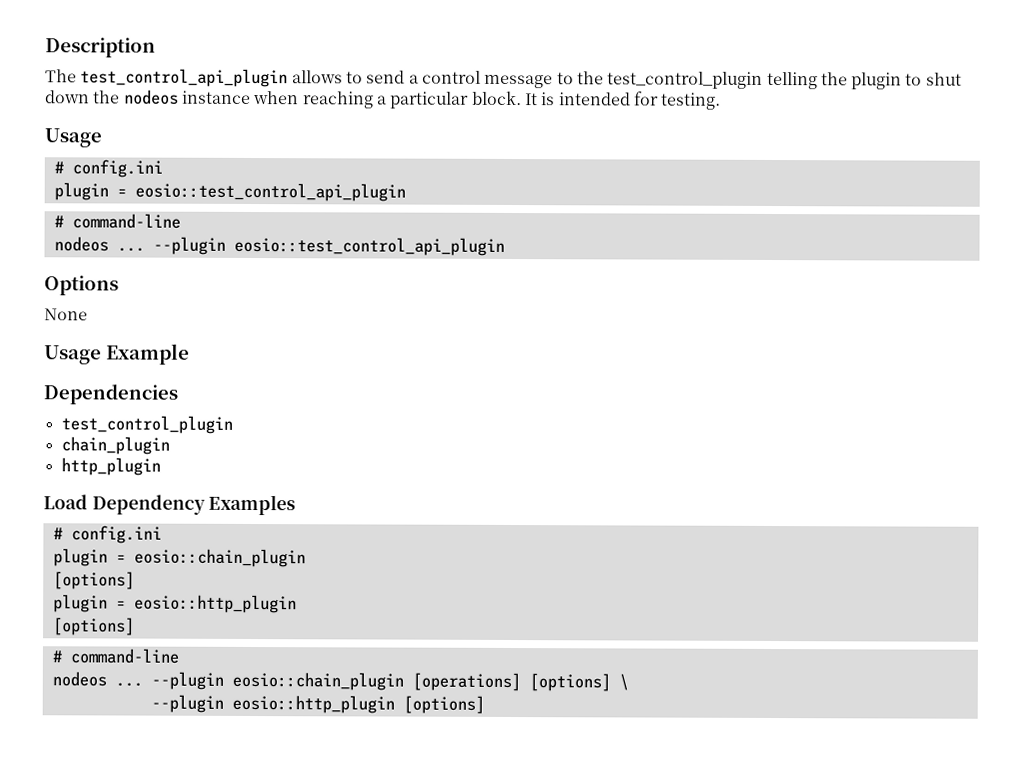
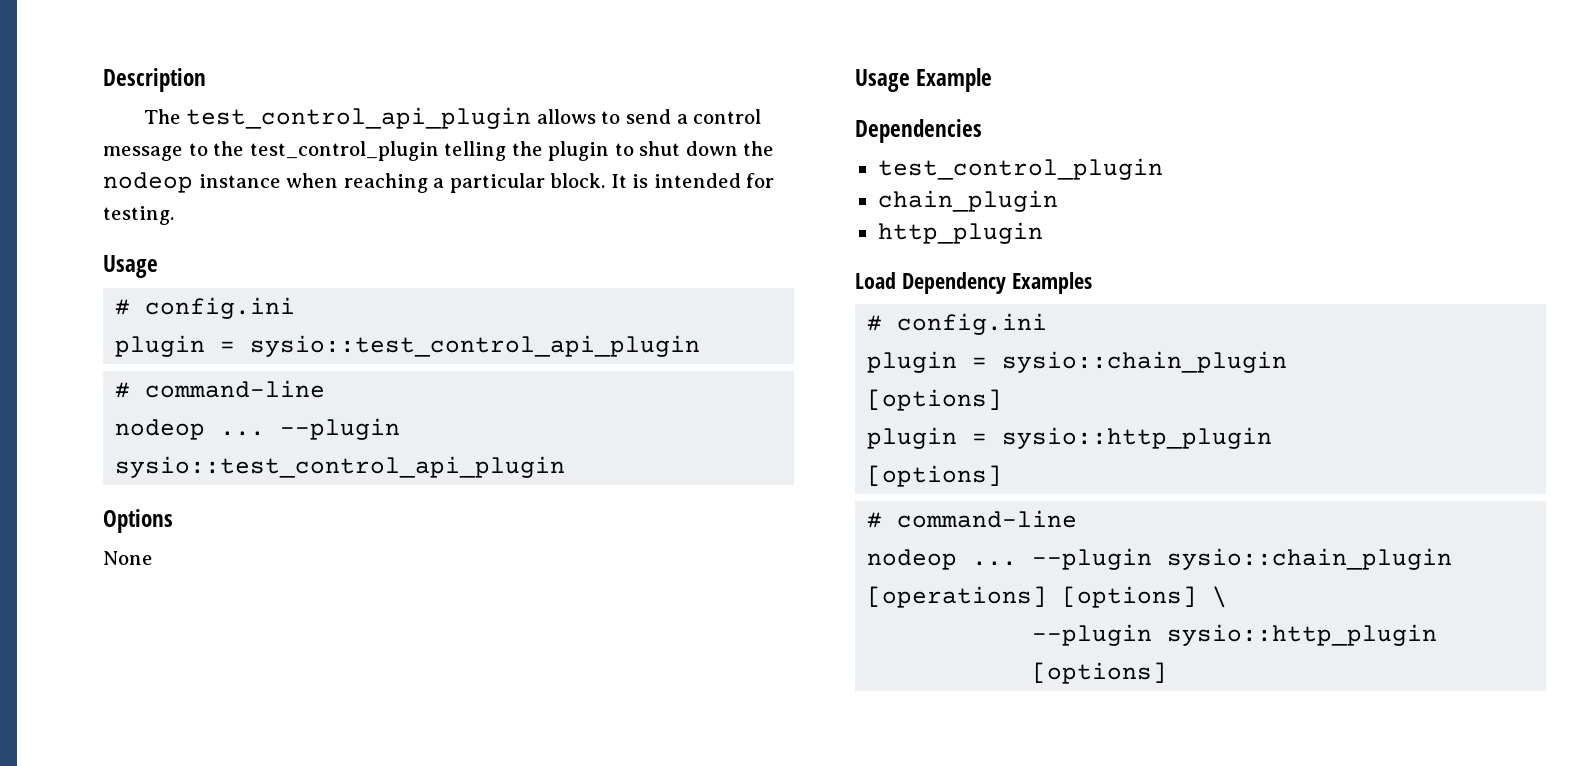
- The test_control_api_plugin allows to send a control message to the test_control_plugin telling the plugin to shut down the nodeos instance when reaching a particular block.
+ The test_control_api_plugin allows to send a control message to the test_control_plugin telling the plugin to shut down the nodeop instance when reaching a particular block.
- plugin = eosio::test_control_api_plugin
+ plugin = sysio::test_control_api_plugin
  # command-line
- nodeos ... --plugin eosio::test_control_api_plugin
+ nodeop ... --plugin sysio::test_control_api_plugin
- plugin = eosio::chain_plugin
+ plugin = sysio::chain_plugin
- plugin = eosio::http_plugin
+ plugin = sysio::http_plugin
- nodeos ... --plugin eosio::chain_plugin [operations] [options] \
+ nodeop ... --plugin sysio::chain_plugin [operations] [options] \
- --plugin eosio::http_plugin [options]
+ --plugin sysio::http_plugin [options]

